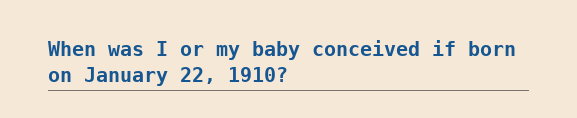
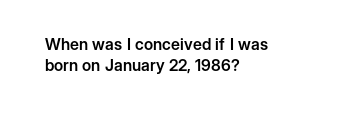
- When was I or my baby conceived if born on January 22, 1910?
+ When was I conceived if I was born on January 22, 1986?

